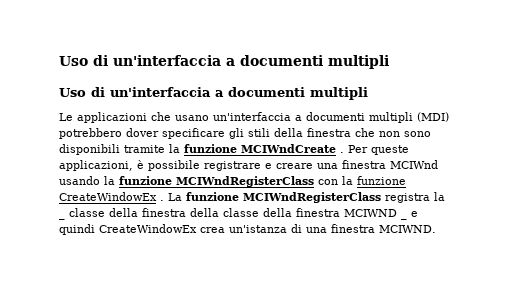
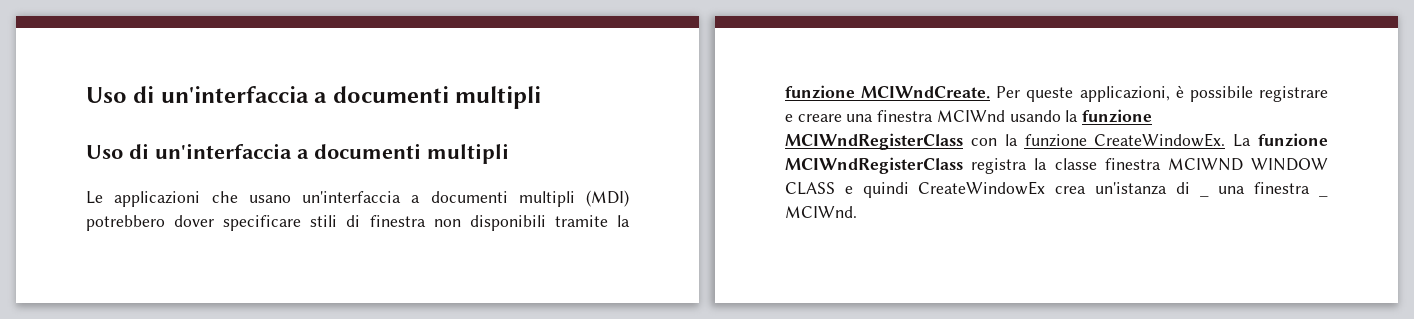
- Le applicazioni che usano un'interfaccia a documenti multipli (MDI) potrebbero dover specificare gli stili della finestra che non sono disponibili tramite la funzione MCIWndCreate .
+ Le applicazioni che usano un'interfaccia a documenti multipli (MDI) potrebbero dover specificare stili di finestra non disponibili tramite la funzione MCIWndCreate.
- Per queste applicazioni, è possibile registrare e creare una finestra MCIWnd usando la funzione MCIWndRegisterClass con la funzione CreateWindowEx .
+ Per queste applicazioni, è possibile registrare e creare una finestra MCIWnd usando la funzione MCIWndRegisterClass con la funzione CreateWindowEx.
- La funzione MCIWndRegisterClass registra la _ classe della finestra della classe della finestra MCIWND _ e quindi CreateWindowEx crea un'istanza di una finestra MCIWND.
+ La funzione MCIWndRegisterClass registra la classe finestra MCIWND WINDOW CLASS e quindi CreateWindowEx crea un'istanza di _ una finestra _ MCIWnd.

